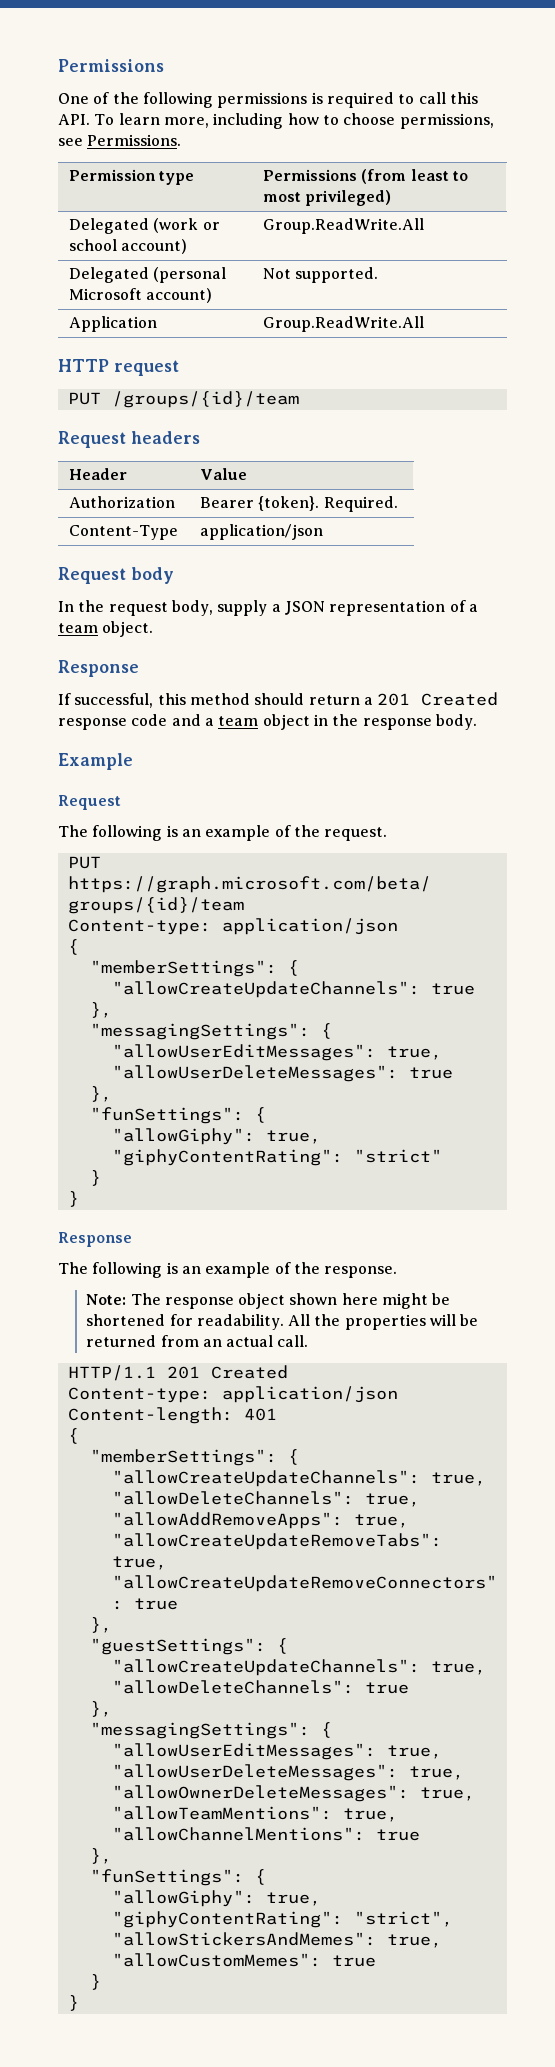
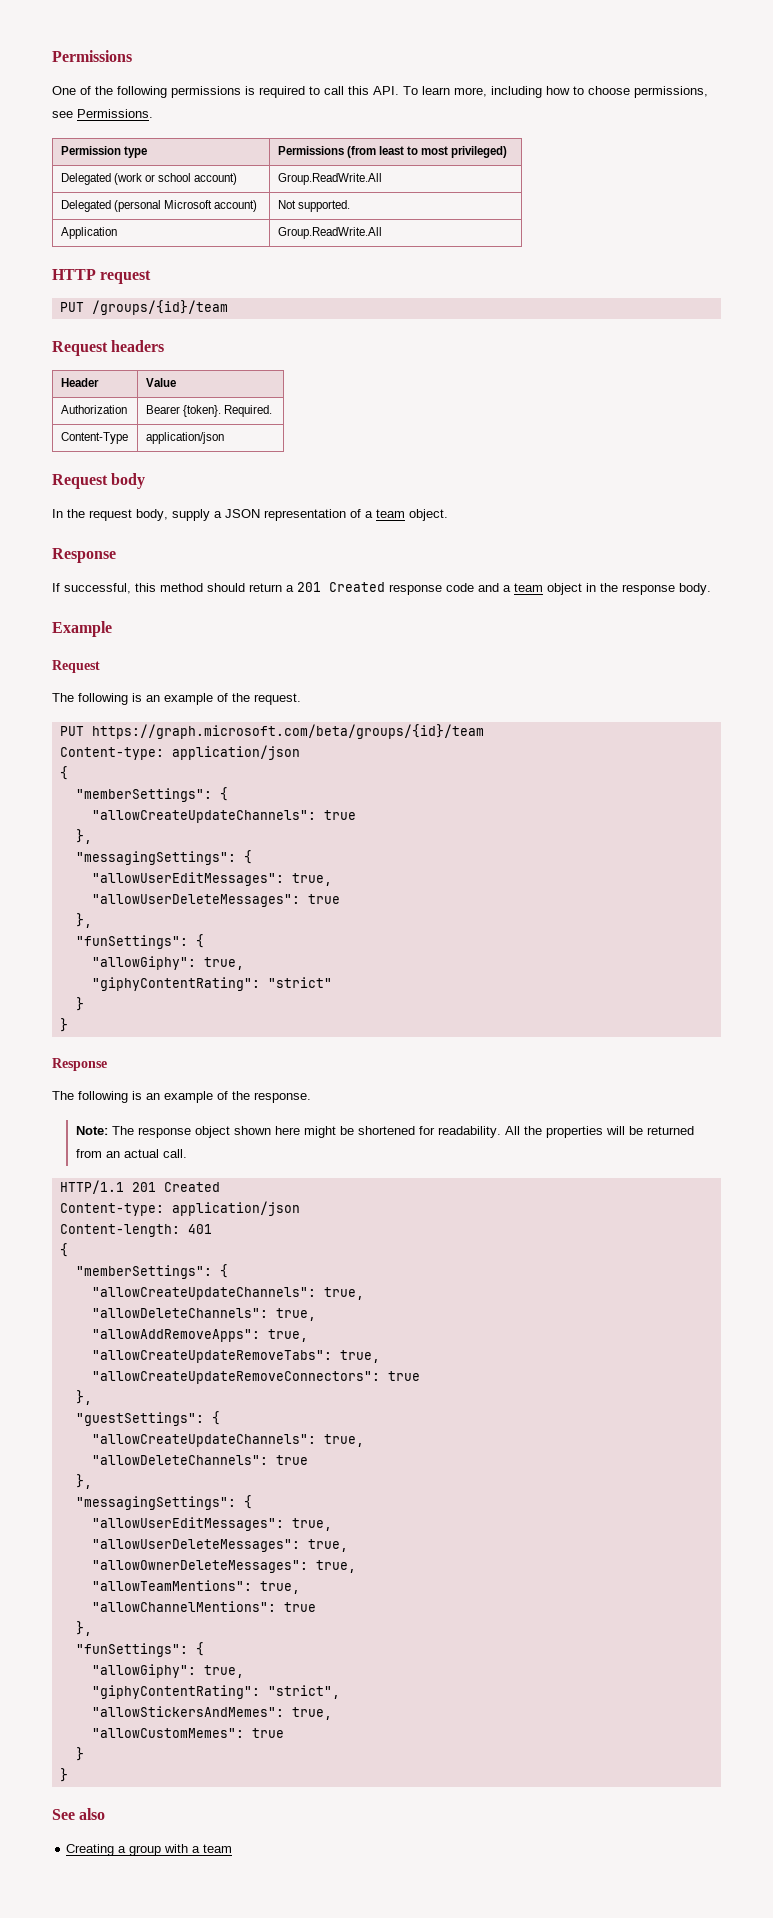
+ See also
+ Creating a group with a team

